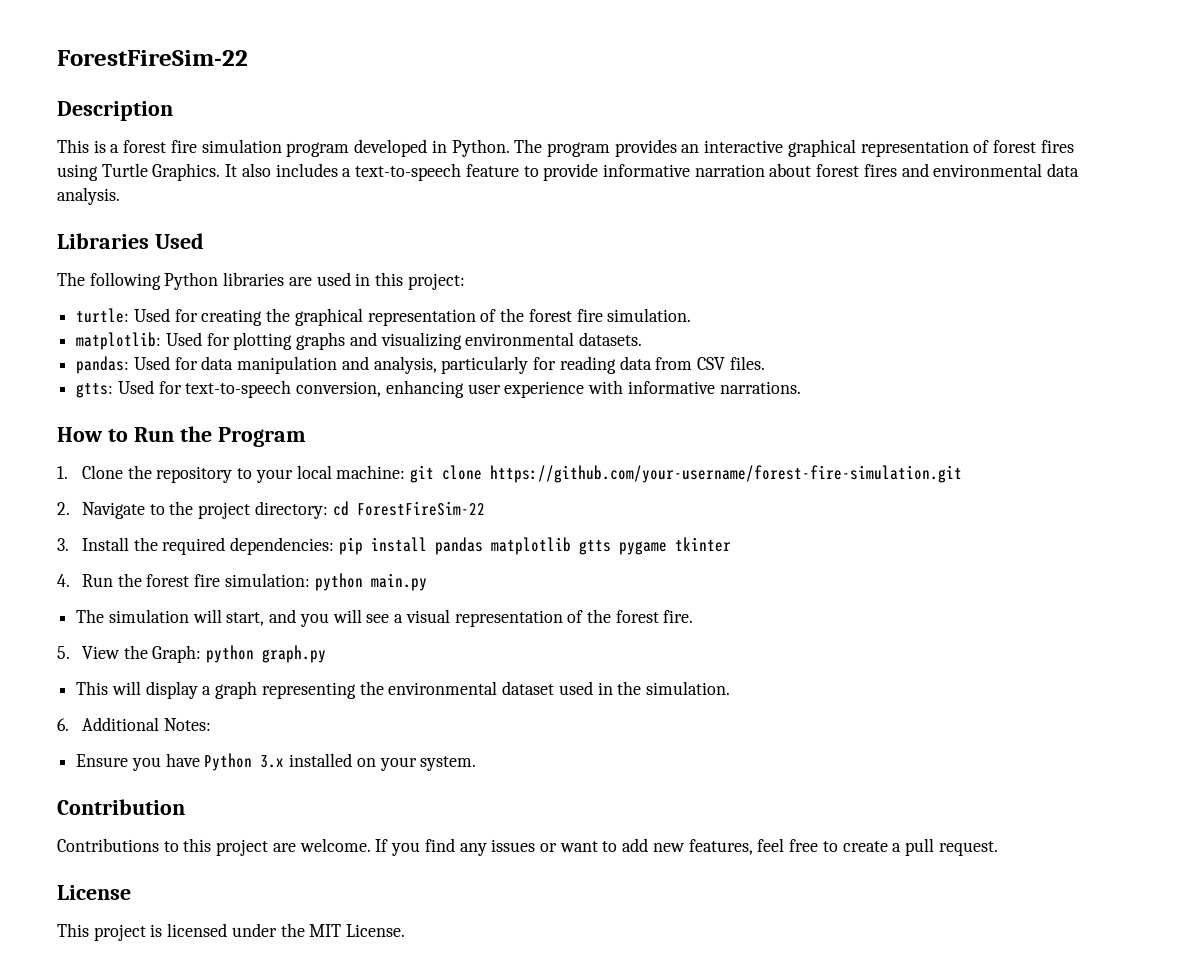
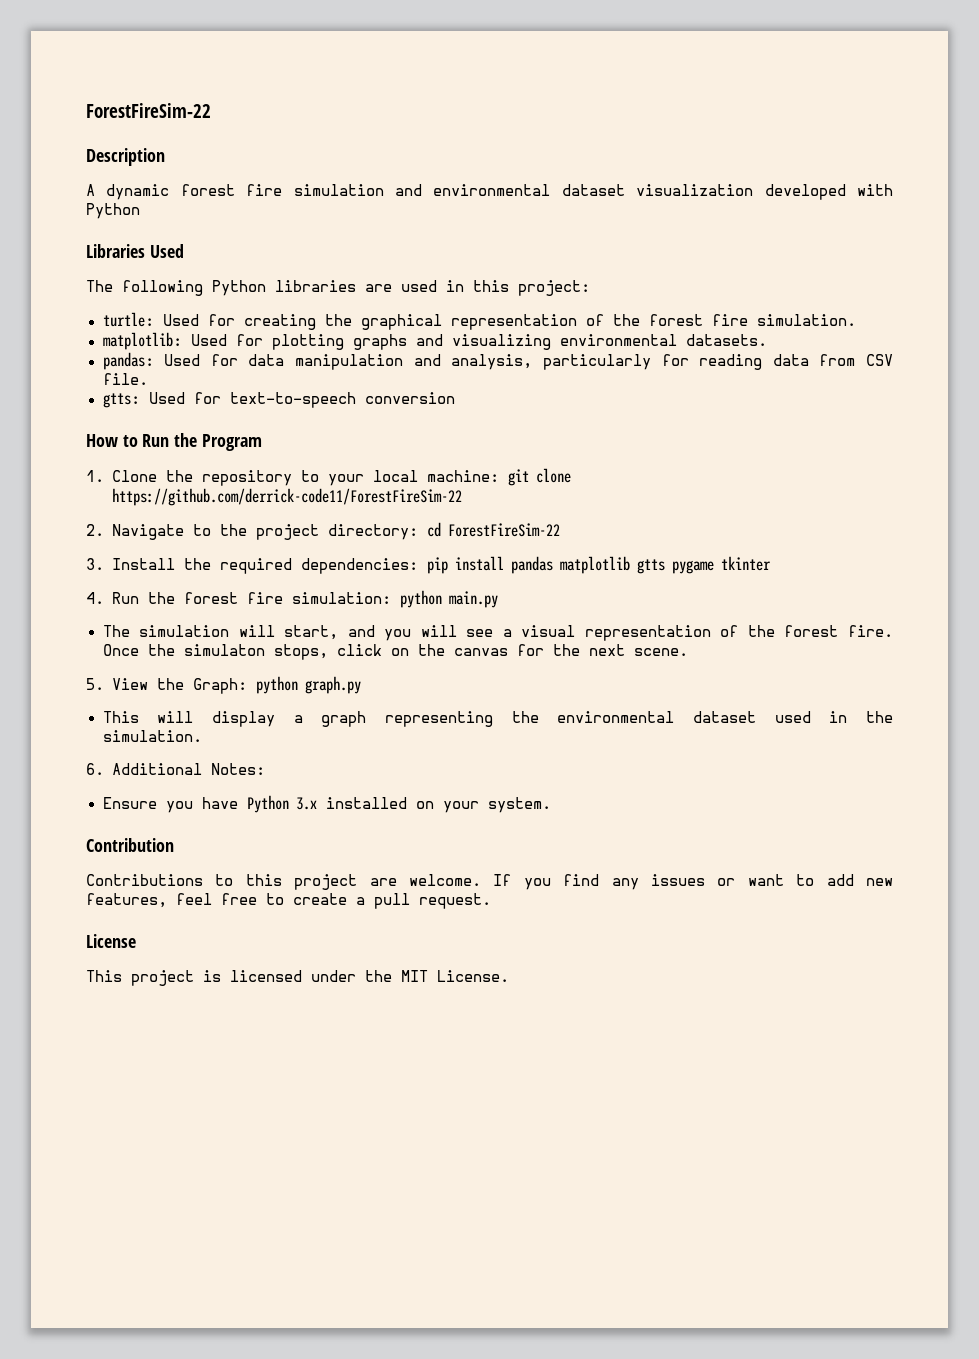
- This is a forest fire simulation program developed in Python. The program provides an interactive graphical representation of forest fires using Turtle Graphics. It also includes a text-to-speech feature to provide informative narration about forest fires and environmental data analysis.
+ A dynamic forest fire simulation and environmental dataset visualization developed with Python
- pandas: Used for data manipulation and analysis, particularly for reading data from CSV files.
+ pandas: Used for data manipulation and analysis, particularly for reading data from CSV file.
- gtts: Used for text-to-speech conversion, enhancing user experience with informative narrations.
+ gtts: Used for text-to-speech conversion
- 1. Clone the repository to your local machine: git clone https://github.com/your-username/forest-fire-simulation.git
+ 1. Clone the repository to your local machine: git clone https://github.com/derrick-code11/ForestFireSim-22
+ Once the simulaton stops, click on the canvas for the next scene.

